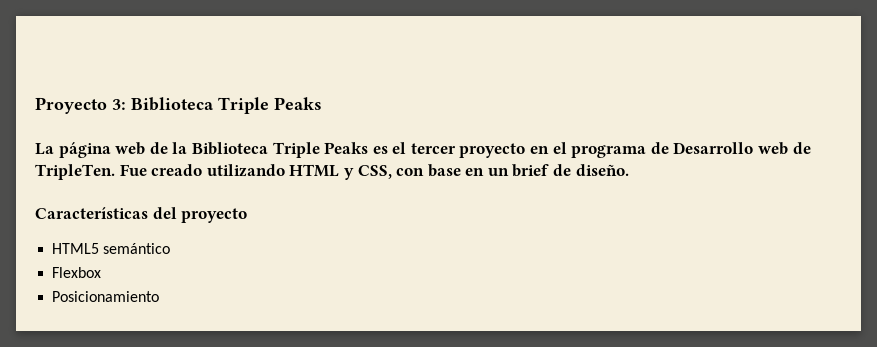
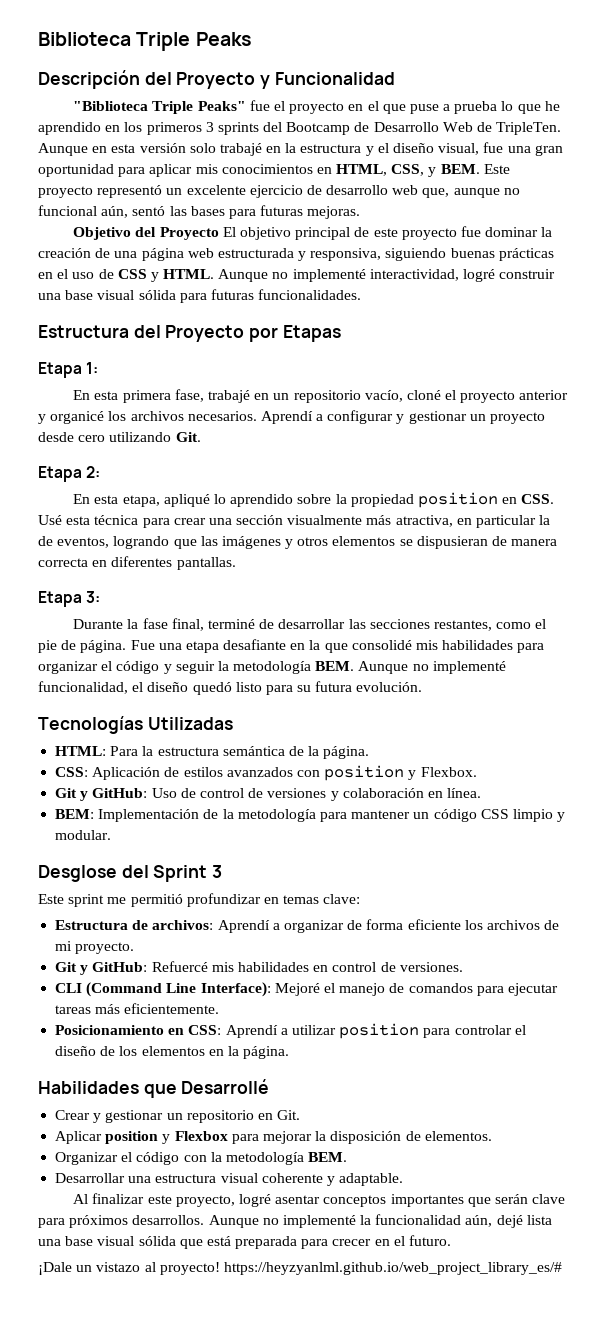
- Proyecto 3: Biblioteca Triple Peaks
+ Biblioteca Triple Peaks
- La página web de la Biblioteca Triple Peaks es el tercer proyecto en el programa de Desarrollo web de TripleTen.
+ Descripción del Proyecto y Funcionalidad
+ "Biblioteca Triple Peaks" fue el proyecto en el que puse a prueba lo que he aprendido en los primeros 3 sprints del Bootcamp de Desarrollo Web de TripleTen.
- Fue creado utilizando HTML y CSS, con base en un brief de diseño.
- Características del proyecto
- HTML5 semántico
- Flexbox
- Posicionamiento
+ Aunque en esta versión solo trabajé en la estructura y el diseño visual, fue una gran oportunidad para aplicar mis conocimientos en HTML, CSS, y BEM. Este proyecto representó un excelente ejercicio de desarrollo web que, aunque no funcional aún, sentó las bases para futuras mejoras.
+ Objetivo del Proyecto El objetivo principal de este proyecto fue dominar la creación de una página web estructurada y responsiva, siguiendo buenas prácticas en el uso de CSS y HTML. Aunque no implementé interactividad, logré construir una base visual sólida para futuras funcionalidades.
+ Estructura del Proyecto por Etapas
+ Etapa 1:
+ En esta primera fase, trabajé en un repositorio vacío, cloné el proyecto anterior y organicé los archivos necesarios. Aprendí a configurar y gestionar un proyecto desde cero utilizando Git.
+ Etapa 2:
+ En esta etapa, apliqué lo aprendido sobre la propiedad position en CSS. Usé esta técnica para crear una sección visualmente más atractiva, en particular la de eventos, logrando que las imágenes y otros elementos se dispusieran de manera correcta en diferentes pantallas.
+ Etapa 3:
+ Durante la fase final, terminé de desarrollar las secciones restantes, como el pie de página. Fue una etapa desafiante en la que consolidé mis habilidades para organizar el código y seguir la metodología BEM. Aunque no implementé funcionalidad, el diseño quedó listo para su futura evolución.
+ Tecnologías Utilizadas
+ HTML: Para la estructura semántica de la página.
+ CSS: Aplicación de estilos avanzados con position y Flexbox.
+ Git y GitHub: Uso de control de versiones y colaboración en línea.
+ BEM: Implementación de la metodología para mantener un código CSS limpio y modular.
+ Desglose del Sprint 3
+ Este sprint me permitió profundizar en temas clave:
+ Estructura de archivos: Aprendí a organizar de forma eficiente los archivos de mi proyecto.
+ Git y GitHub: Refuercé mis habilidades en control de versiones.
+ CLI (Command Line Interface): Mejoré el manejo de comandos para ejecutar tareas más eficientemente.
+ Posicionamiento en CSS: Aprendí a utilizar position para controlar el diseño de los elementos en la página.
+ Habilidades que Desarrollé
+ Crear y gestionar un repositorio en Git.
+ Aplicar position y Flexbox para mejorar la disposición de elementos.
+ Organizar el código con la metodología BEM.
+ Desarrollar una estructura visual coherente y adaptable.
+ Al finalizar este proyecto, logré asentar conceptos importantes que serán clave para próximos desarrollos. Aunque no implementé la funcionalidad aún, dejé lista una base visual sólida que está preparada para crecer en el futuro.
+ ¡Dale un vistazo al proyecto! https://heyzyanlml.github.io/web_project_library_es/#

